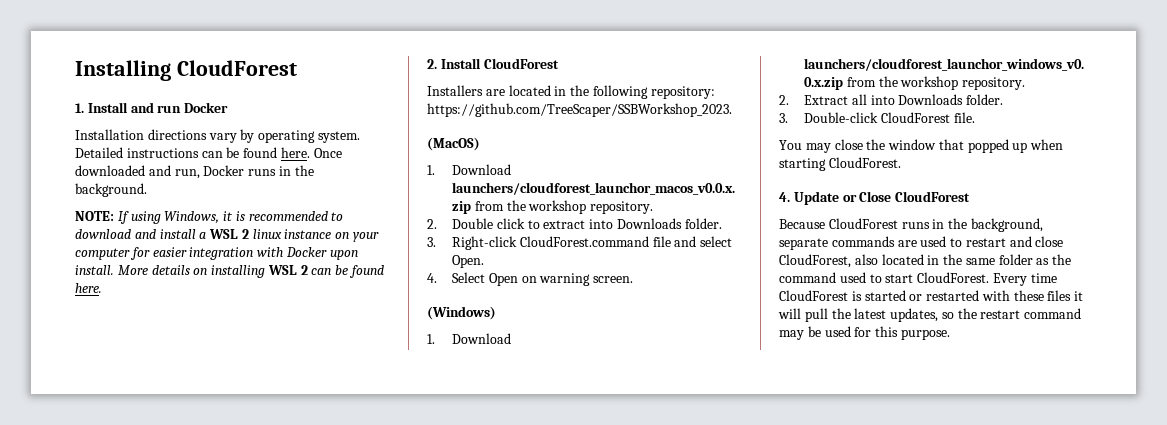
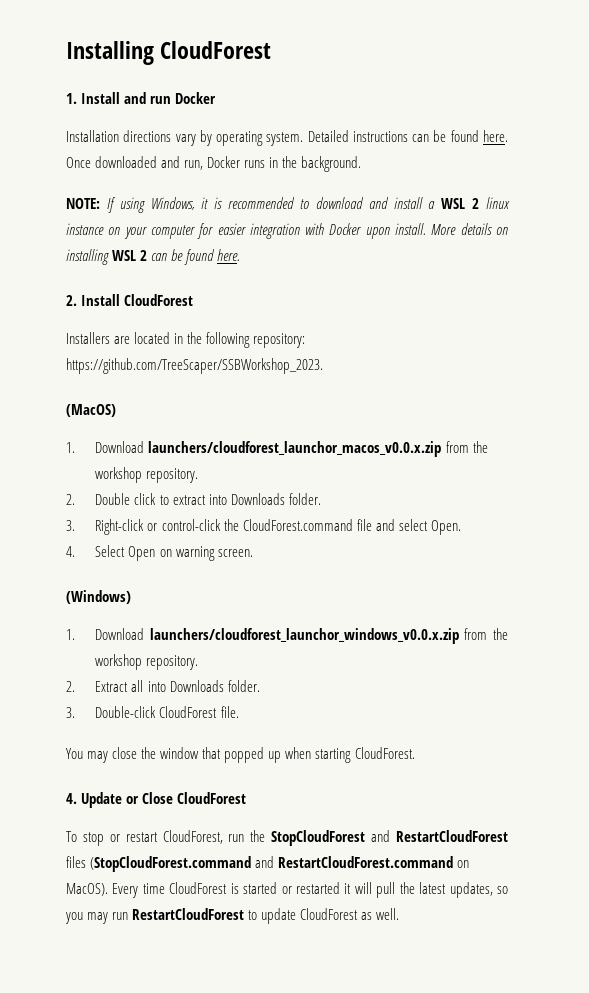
- 3. Right-click CloudForest.command file and select Open.
+ 3. Right-click or control-click the CloudForest.command file and select Open.
- Because CloudForest runs in the background, separate commands are used to restart and close CloudForest, also located in the same folder as the command used to start CloudForest.
+ To stop or restart CloudForest, run the StopCloudForest and RestartCloudForest files (StopCloudForest.command and RestartCloudForest.command on MacOS).
- Every time CloudForest is started or restarted with these files it will pull the latest updates, so the restart command may be used for this purpose.
+ Every time CloudForest is started or restarted it will pull the latest updates, so you may run RestartCloudForest to update CloudForest as well.

